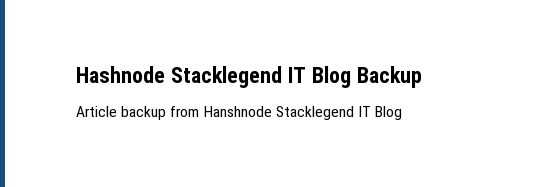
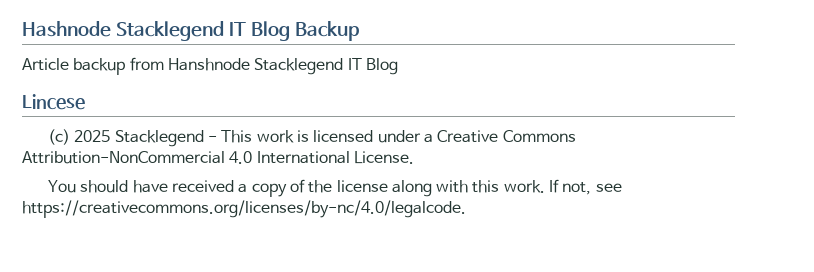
+ Lincese
+ (c) 2025 Stacklegend - This work is licensed under a Creative Commons Attribution-NonCommercial 4.0 International License.
+ You should have received a copy of the license along with this work. If not, see https://creativecommons.org/licenses/by-nc/4.0/legalcode.

